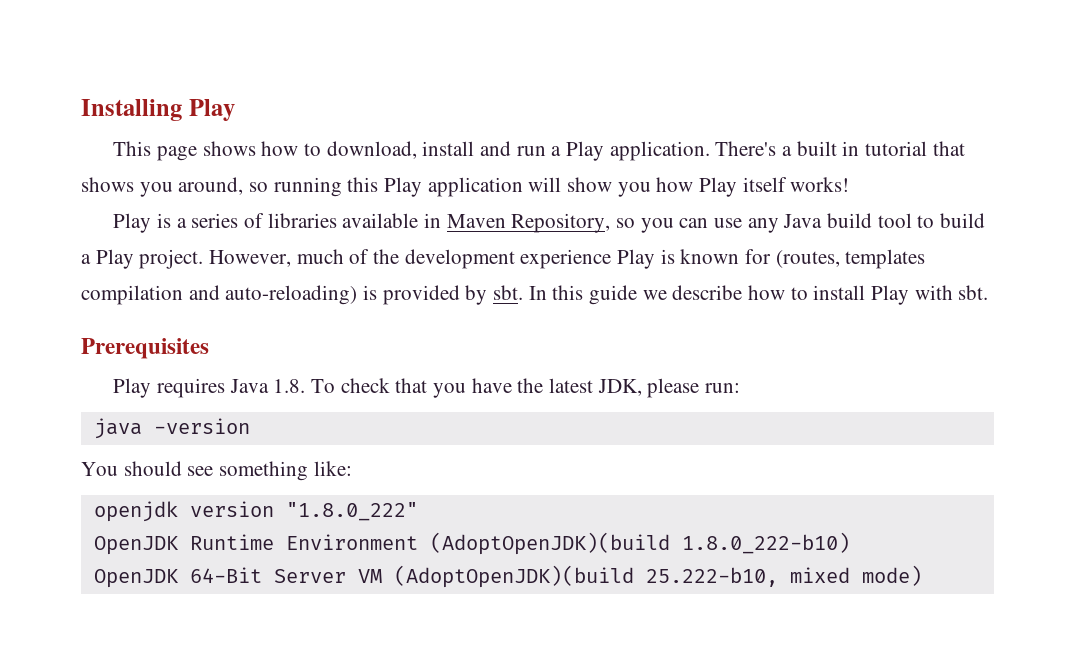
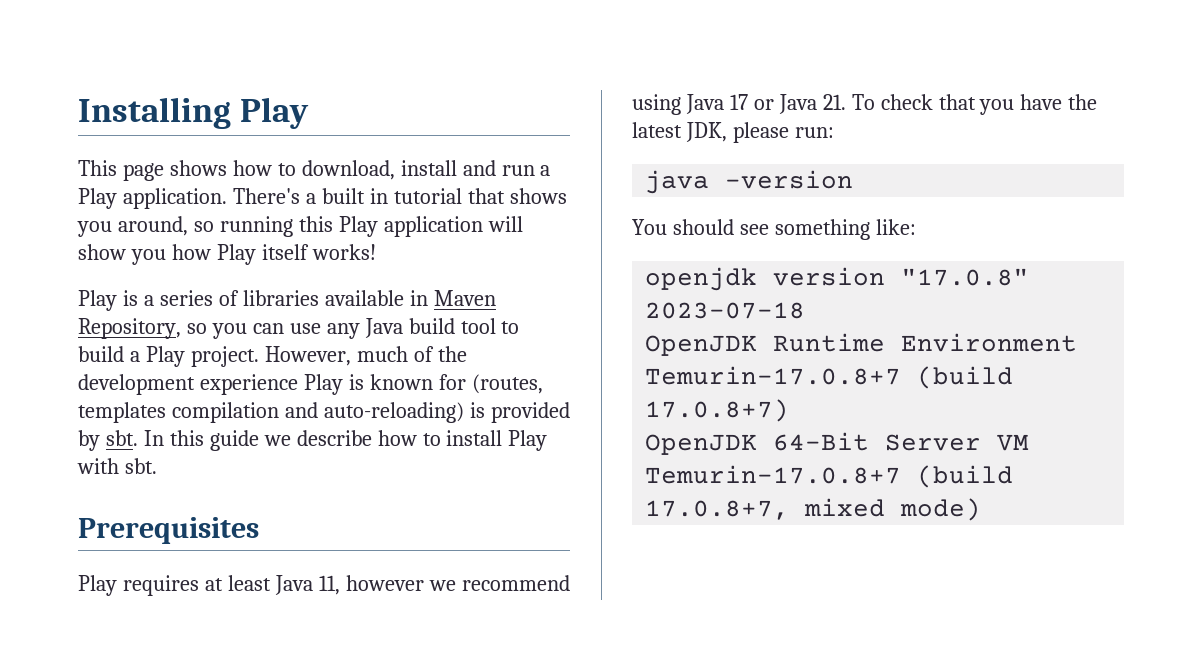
- Play requires Java 1.8. To check that you have the latest JDK, please run:
+ Play requires at least Java 11, however we recommend using Java 17 or Java 21. To check that you have the latest JDK, please run:
- openjdk version "1.8.0_222"
+ openjdk version "17.0.8" 2023-07-18
- OpenJDK Runtime Environment (AdoptOpenJDK)(build 1.8.0_222-b10)
+ OpenJDK Runtime Environment Temurin-17.0.8+7 (build 17.0.8+7)
- OpenJDK 64-Bit Server VM (AdoptOpenJDK)(build 25.222-b10, mixed mode)
+ OpenJDK 64-Bit Server VM Temurin-17.0.8+7 (build 17.0.8+7, mixed mode)

